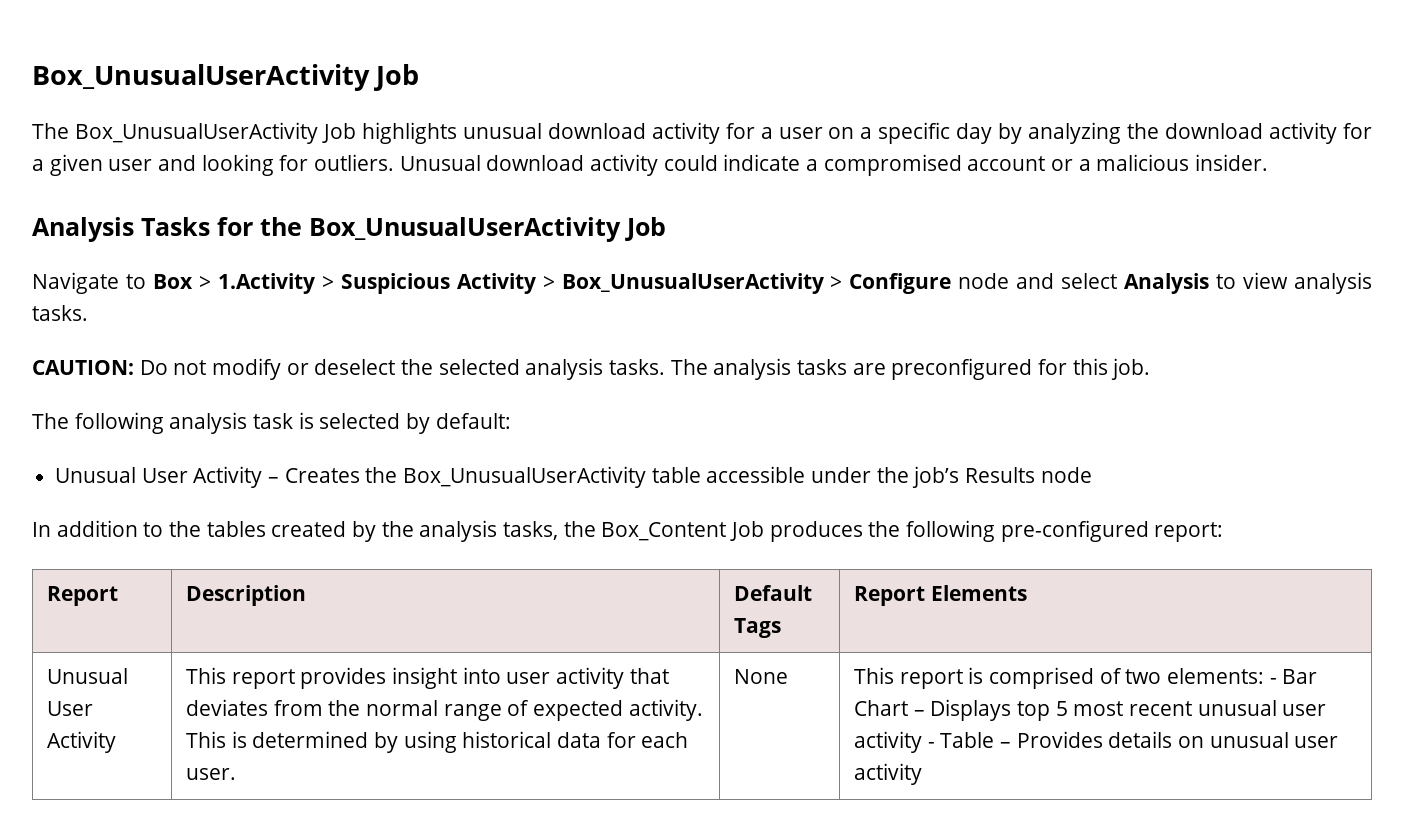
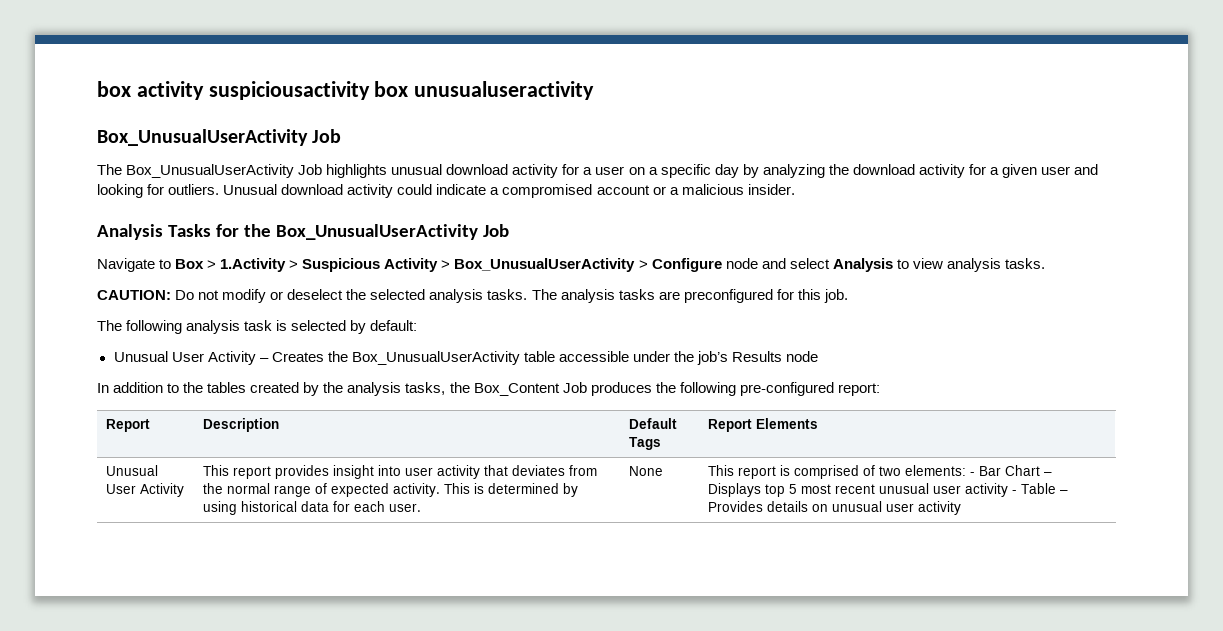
+ box activity suspiciousactivity box unusualuseractivity

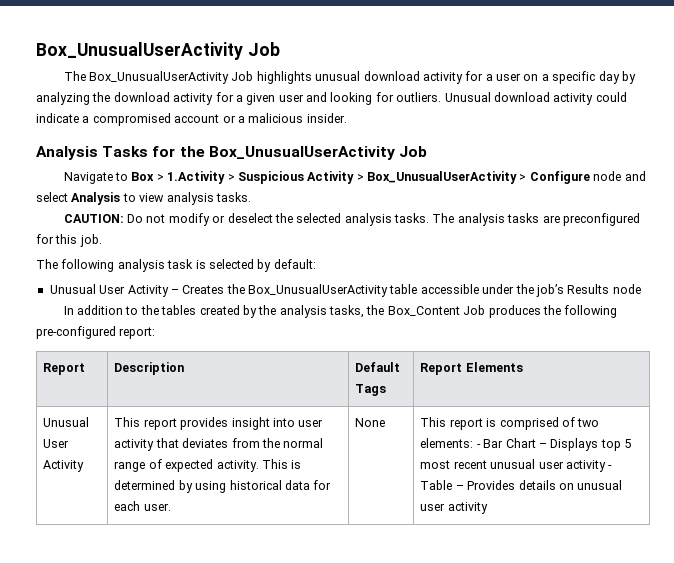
- box activity suspiciousactivity box unusualuseractivity

